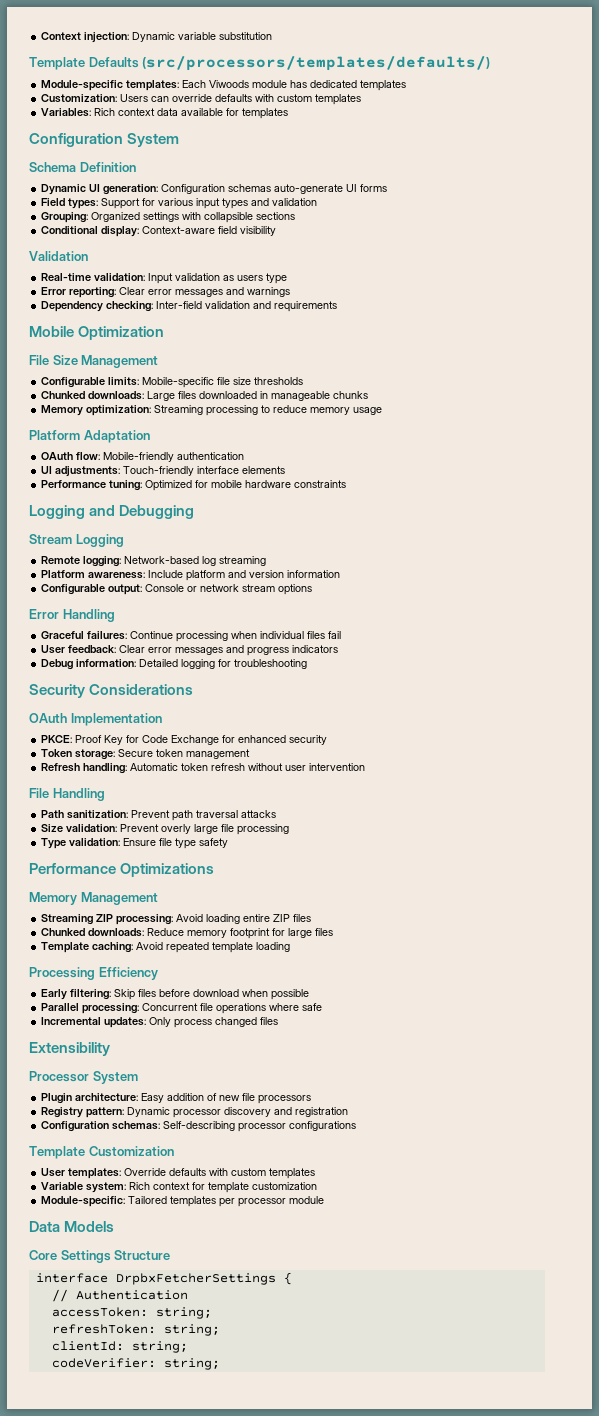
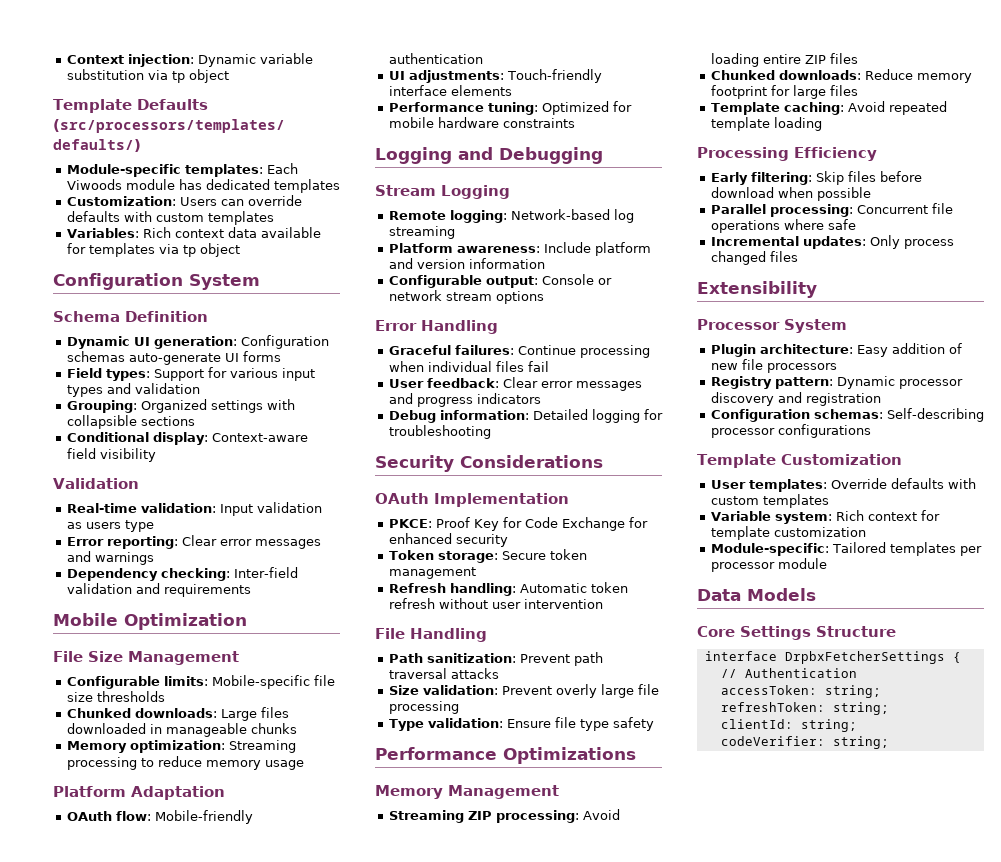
- Context injection: Dynamic variable substitution
+ Context injection: Dynamic variable substitution via tp object
- Variables: Rich context data available for templates
+ Variables: Rich context data available for templates via tp object

